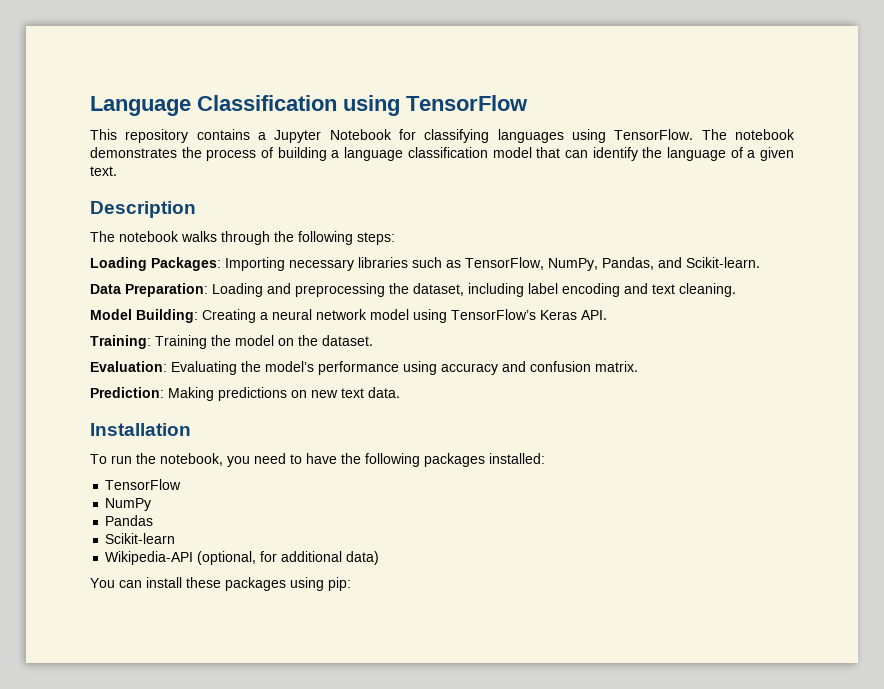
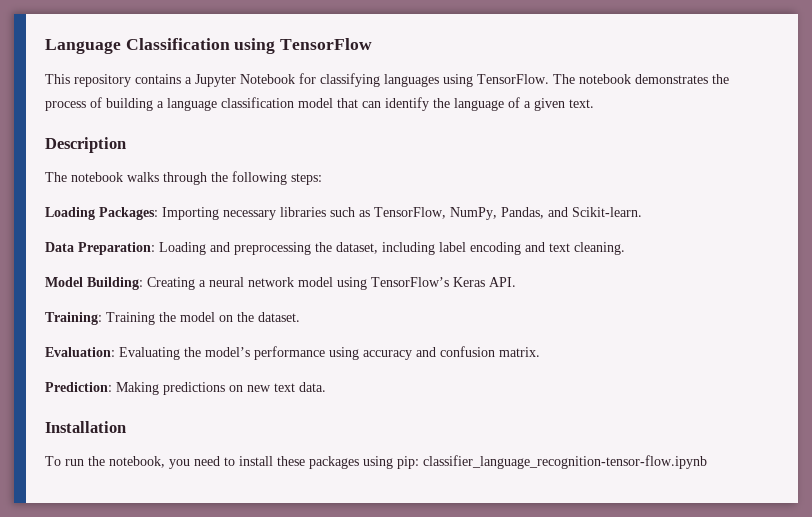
- To run the notebook, you need to have the following packages installed:
- TensorFlow
- NumPy
- Pandas
- Scikit-learn
- Wikipedia-API (optional, for additional data)
- You can install these packages using pip:
+ To run the notebook, you need to install these packages using pip: classifier_language_recognition-tensor-flow.ipynb

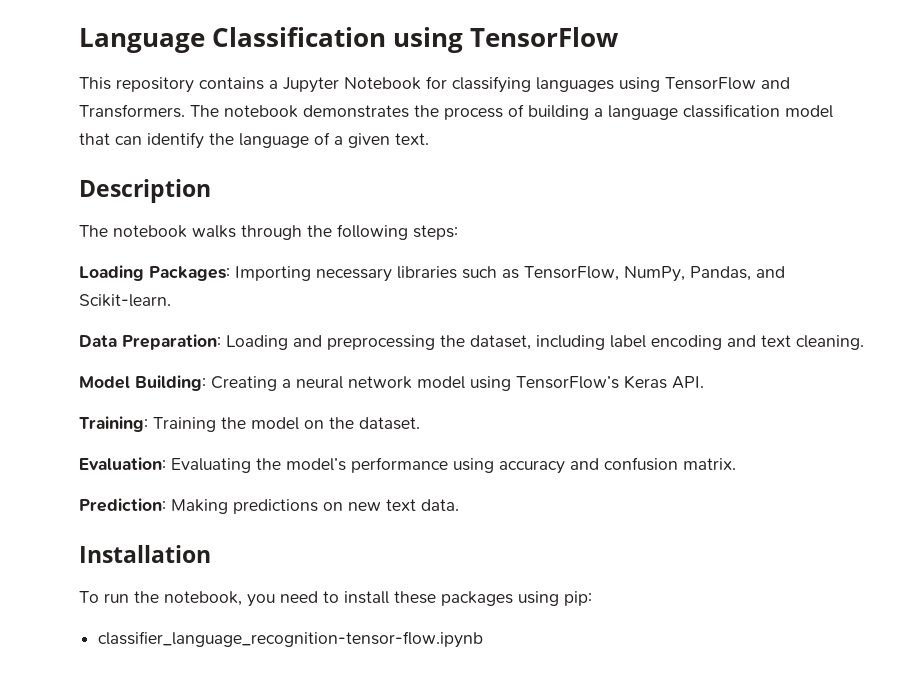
- This repository contains a Jupyter Notebook for classifying languages using TensorFlow.
+ This repository contains a Jupyter Notebook for classifying languages using TensorFlow and Transformers.
- To run the notebook, you need to install these packages using pip: classifier_language_recognition-tensor-flow.ipynb
+ To run the notebook, you need to install these packages using pip:
+ classifier_language_recognition-tensor-flow.ipynb

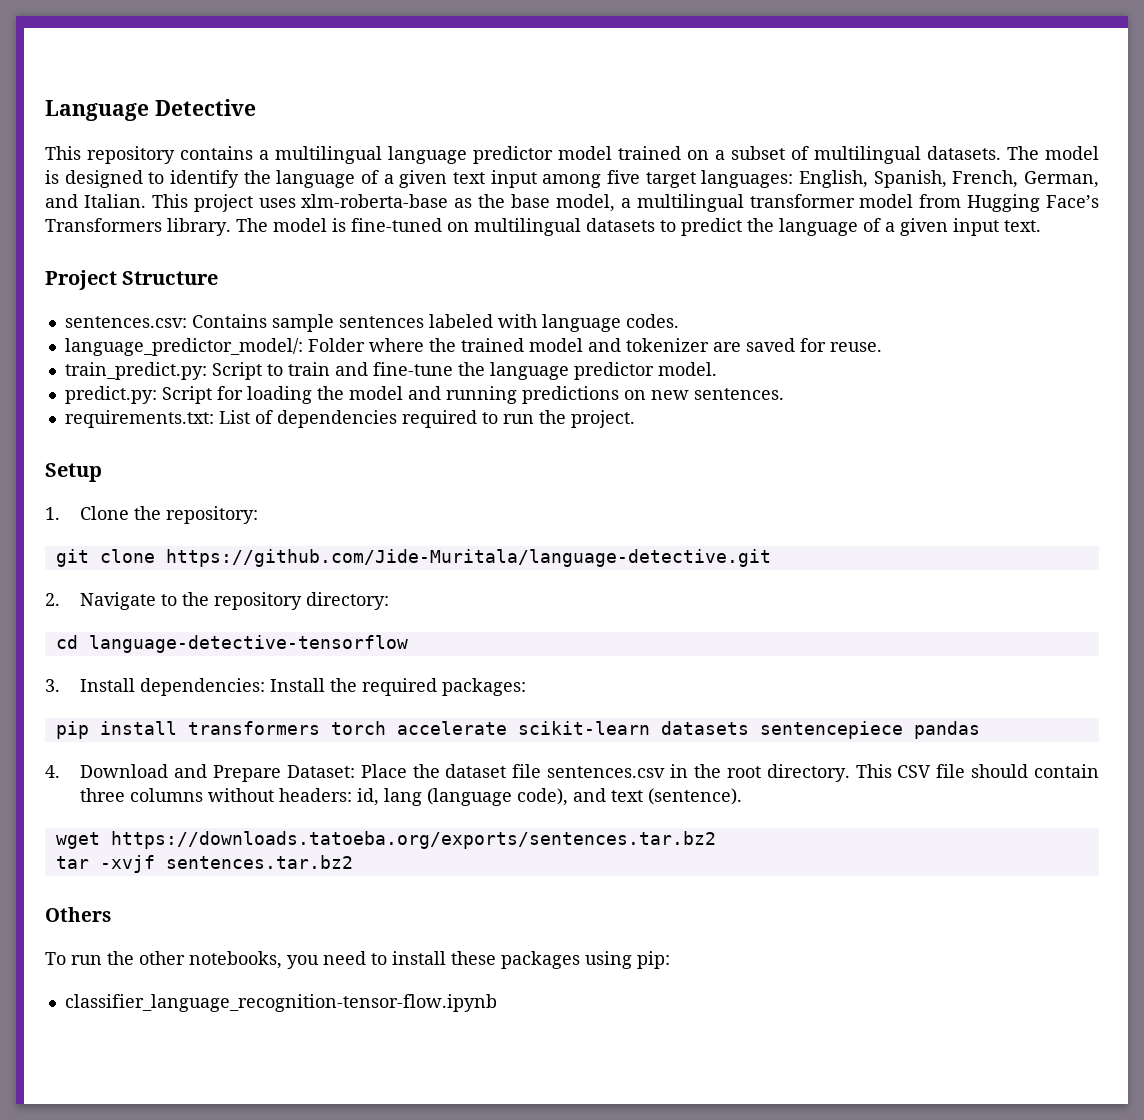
- Language Classification using TensorFlow
+ Language Detective
- This repository contains a Jupyter Notebook for classifying languages using TensorFlow and Transformers. The notebook demonstrates the process of building a language classification model that can identify the language of a given text.
- Description
- The notebook walks through the following steps:
- Loading Packages: Importing necessary libraries such as TensorFlow, NumPy, Pandas, and Scikit-learn.
- Data Preparation: Loading and preprocessing the dataset, including label encoding and text cleaning.
- Model Building: Creating a neural network model using TensorFlow’s Keras API.
- Training: Training the model on the dataset.
- Evaluation: Evaluating the model’s performance using accuracy and confusion matrix.
- Prediction: Making predictions on new text data.
- Installation
+ This repository contains a multilingual language predictor model trained on a subset of multilingual datasets. The model is designed to identify the language of a given text input among five target languages: English, Spanish, French, German, and Italian. This project uses xlm-roberta-base as the base model, a multilingual transformer model from Hugging Face’s Transformers library. The model is fine-tuned on multilingual datasets to predict the language of a given input text.
+ Project Structure
+ sentences.csv: Contains sample sentences labeled with language codes.
+ language_predictor_model/: Folder where the trained model and tokenizer are saved for reuse.
+ train_predict.py: Script to train and fine-tune the language predictor model.
+ predict.py: Script for loading the model and running predictions on new sentences.
+ requirements.txt: List of dependencies required to run the project.
+ Setup
+ 1. Clone the repository:
+ git clone https://github.com/Jide-Muritala/language-detective.git
+ 2. Navigate to the repository directory:
+ cd language-detective-tensorflow
+ 3. Install dependencies: Install the required packages:
+ pip install transformers torch accelerate scikit-learn datasets sentencepiece pandas
+ 4. Download and Prepare Dataset: Place the dataset file sentences.csv in the root directory. This CSV file should contain three columns without headers: id, lang (language code), and text (sentence).
+ wget https://downloads.tatoeba.org/exports/sentences.tar.bz2
+ tar -xvjf sentences.tar.bz2
+ Others
- To run the notebook, you need to install these packages using pip:
+ To run the other notebooks, you need to install these packages using pip:

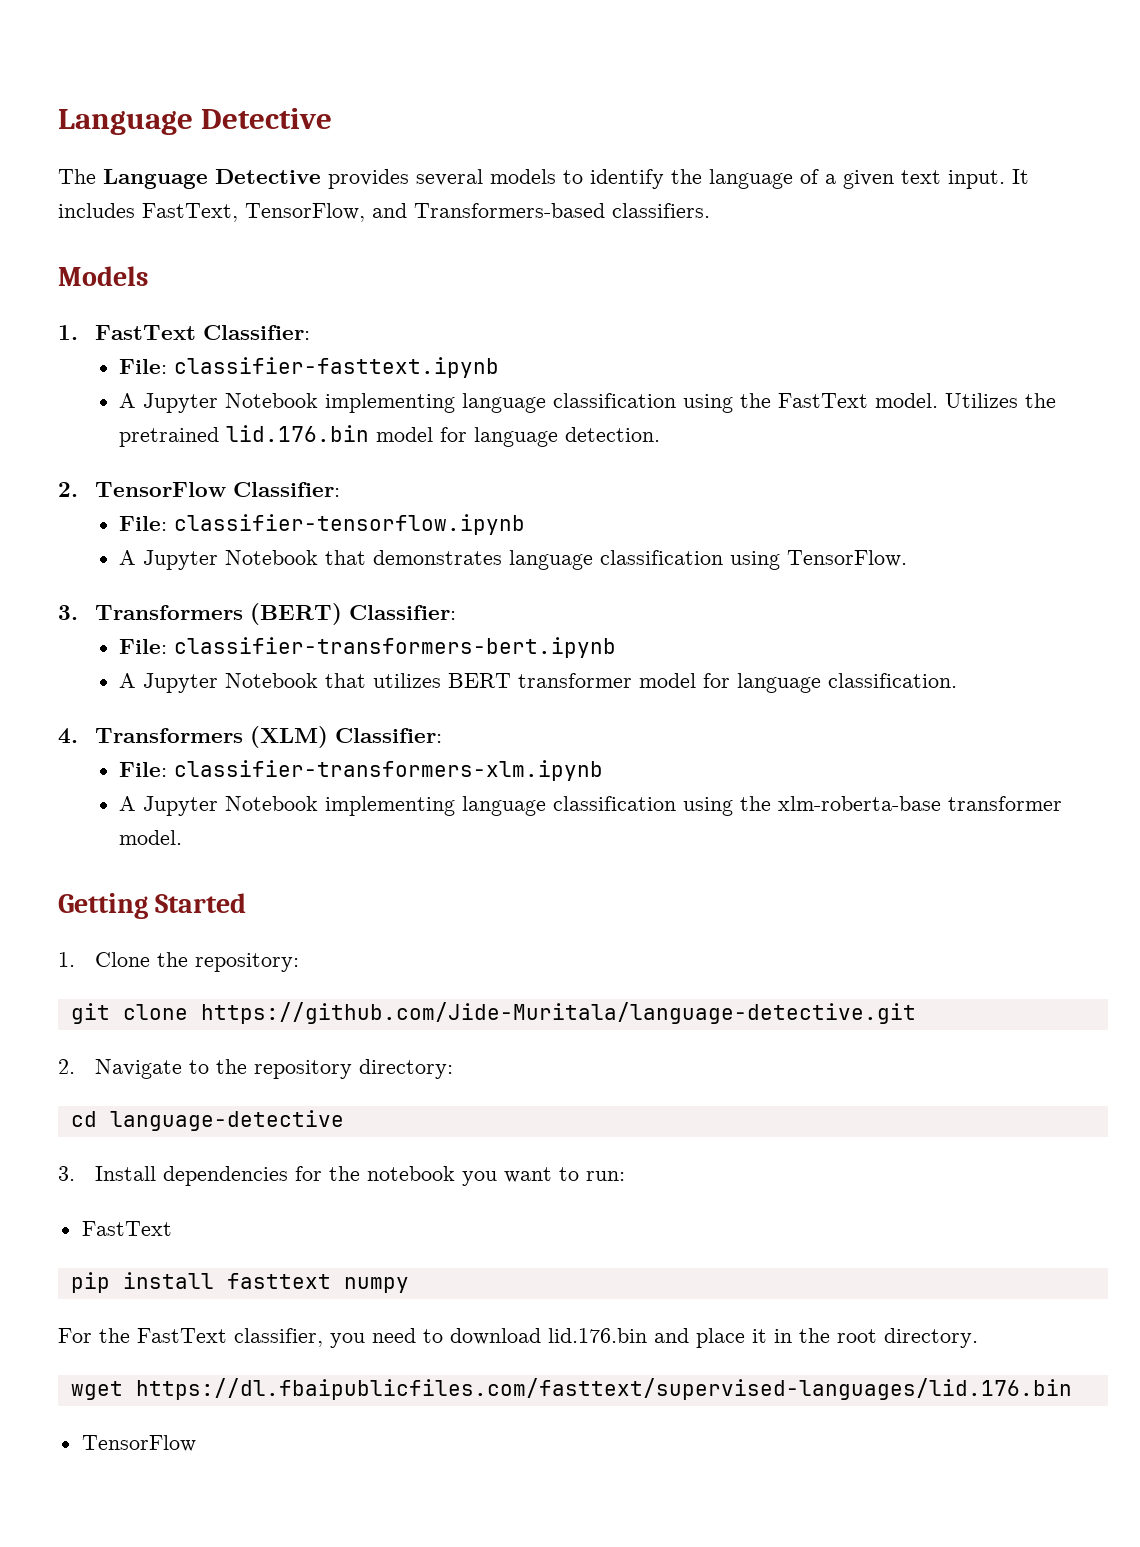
- This repository contains a multilingual language predictor model trained on a subset of multilingual datasets. The model is designed to identify the language of a given text input among five target languages: English, Spanish, French, German, and Italian. This project uses xlm-roberta-base as the base model, a multilingual transformer model from Hugging Face’s Transformers library. The model is fine-tuned on multilingual datasets to predict the language of a given input text.
- Project Structure
- sentences.csv: Contains sample sentences labeled with language codes.
- language_predictor_model/: Folder where the trained model and tokenizer are saved for reuse.
- train_predict.py: Script to train and fine-tune the language predictor model.
- predict.py: Script for loading the model and running predictions on new sentences.
- requirements.txt: List of dependencies required to run the project.
- Setup
+ The Language Detective provides several models to identify the language of a given text input. It includes FastText, TensorFlow, and Transformers-based classifiers.
+ Models
+ 1. FastText Classifier:
+ File: classifier-fasttext.ipynb
+ A Jupyter Notebook implementing language classification using the FastText model. Utilizes the pretrained lid.176.bin model for language detection.
+ 2. TensorFlow Classifier:
+ File: classifier-tensorflow.ipynb
+ A Jupyter Notebook that demonstrates language classification using TensorFlow.
+ 3. Transformers (BERT) Classifier:
+ File: classifier-transformers-bert.ipynb
+ A Jupyter Notebook that utilizes BERT transformer model for language classification.
+ 4. Transformers (XLM) Classifier:
+ File: classifier-transformers-xlm.ipynb
+ A Jupyter Notebook implementing language classification using the xlm-roberta-base transformer model.
+ Getting Started
- cd language-detective-tensorflow
+ cd language-detective
- 3. Install dependencies: Install the required packages:
- pip install transformers torch accelerate scikit-learn datasets sentencepiece pandas
- 4. Download and Prepare Dataset: Place the dataset file sentences.csv in the root directory. This CSV file should contain three columns without headers: id, lang (language code), and text (sentence).
- wget https://downloads.tatoeba.org/exports/sentences.tar.bz2
- tar -xvjf sentences.tar.bz2
- Others
- To run the other notebooks, you need to install these packages using pip:
- classifier_language_recognition-tensor-flow.ipynb
+ 3. Install dependencies for the notebook you want to run:
+ FastText
+ pip install fasttext numpy
+ For the FastText classifier, you need to download lid.176.bin and place it in the root directory.
+ wget https://dl.fbaipublicfiles.com/fasttext/supervised-languages/lid.176.bin
+ TensorFlow

